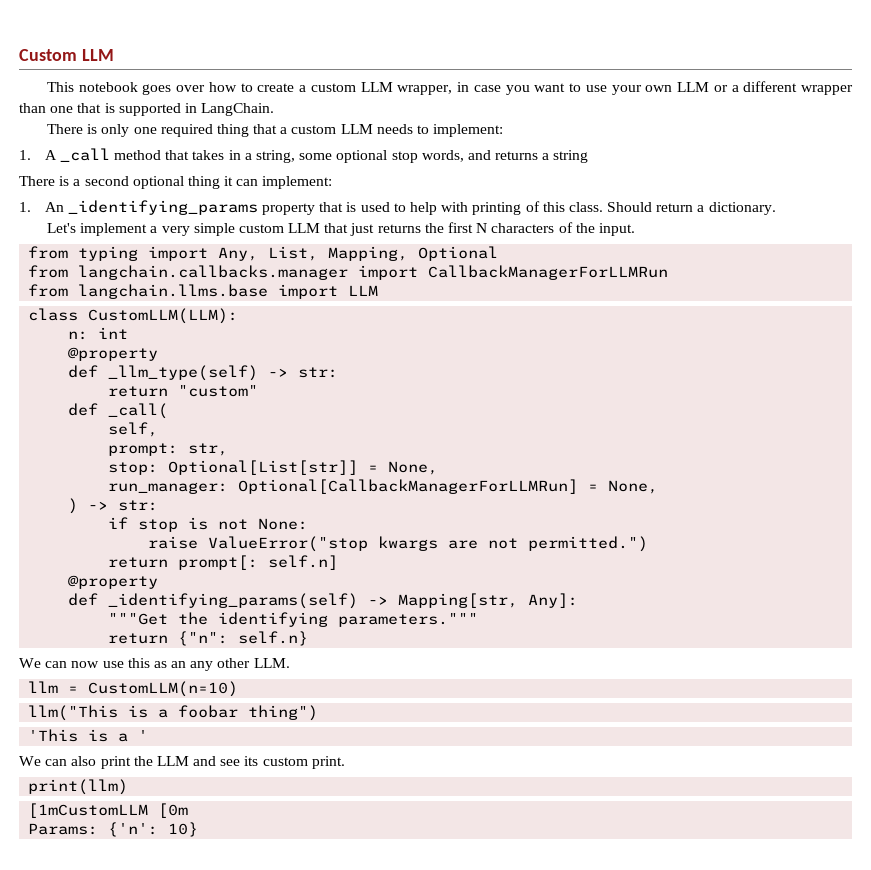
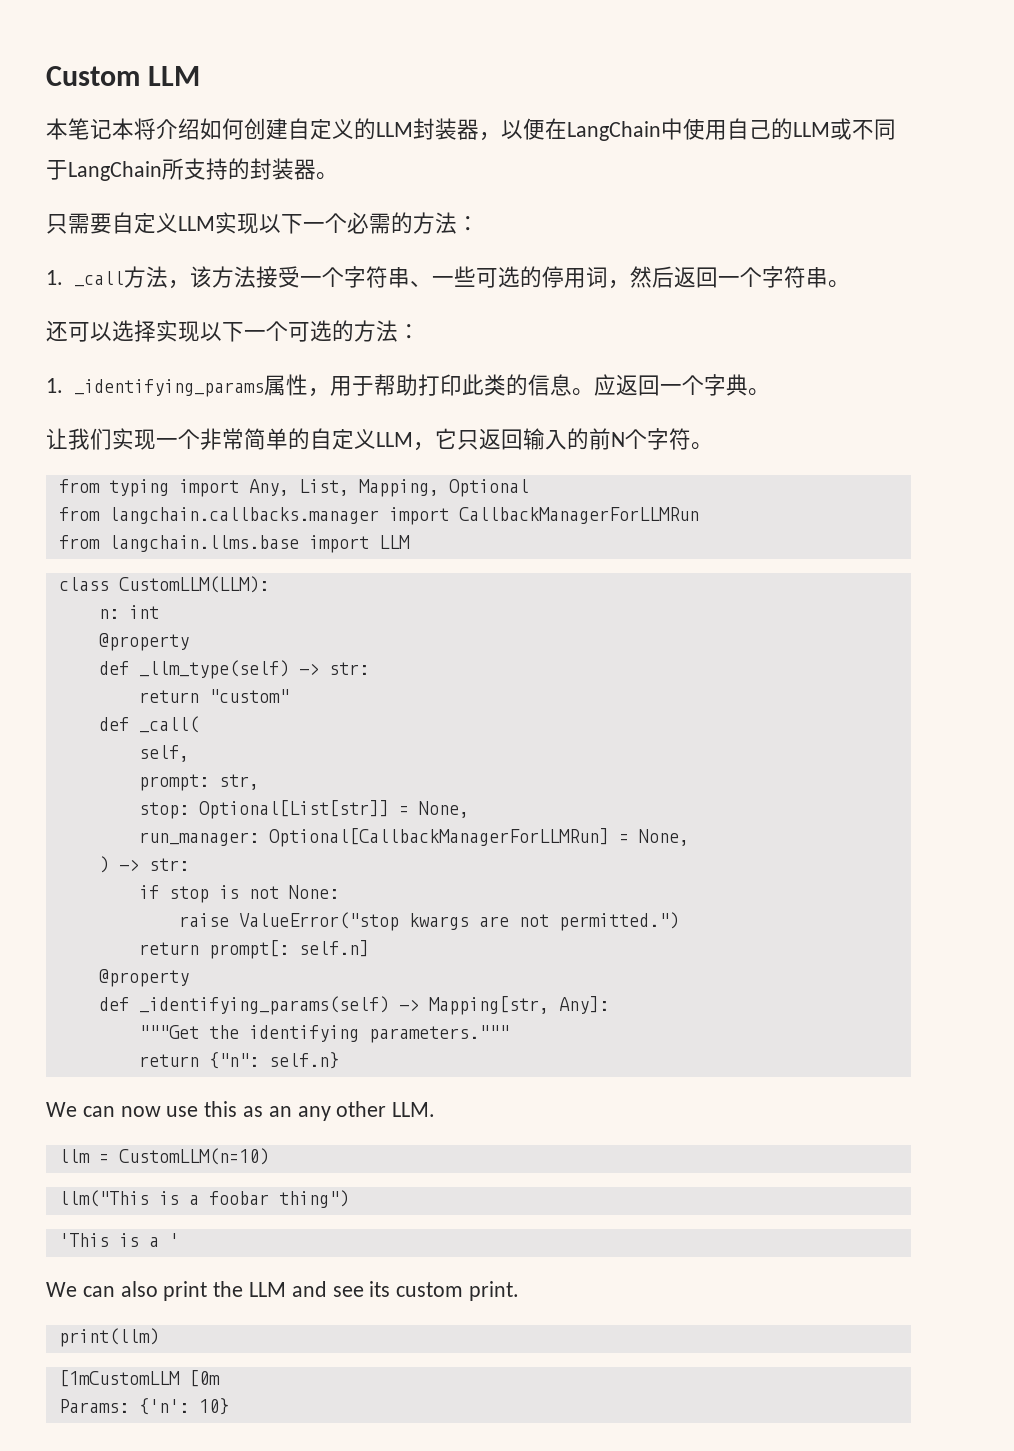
- This notebook goes over how to create a custom LLM wrapper, in case you want to use your own LLM or a different wrapper than one that is supported in LangChain.
- There is only one required thing that a custom LLM needs to implement:
- 1. A _call method that takes in a string, some optional stop words, and returns a string
- There is a second optional thing it can implement:
- 1. An _identifying_params property that is used to help with printing of this class. Should return a dictionary.
- Let's implement a very simple custom LLM that just returns the first N characters of the input.
+ 本笔记本将介绍如何创建自定义的LLM封装器，以便在LangChain中使用自己的LLM或不同于LangChain所支持的封装器。
+ 只需要自定义LLM实现以下一个必需的方法：
+ 1. _call方法，该方法接受一个字符串、一些可选的停用词，然后返回一个字符串。
+ 还可以选择实现以下一个可选的方法：
+ 1. _identifying_params属性，用于帮助打印此类的信息。应返回一个字典。
+ 让我们实现一个非常简单的自定义LLM，它只返回输入的前N个字符。

